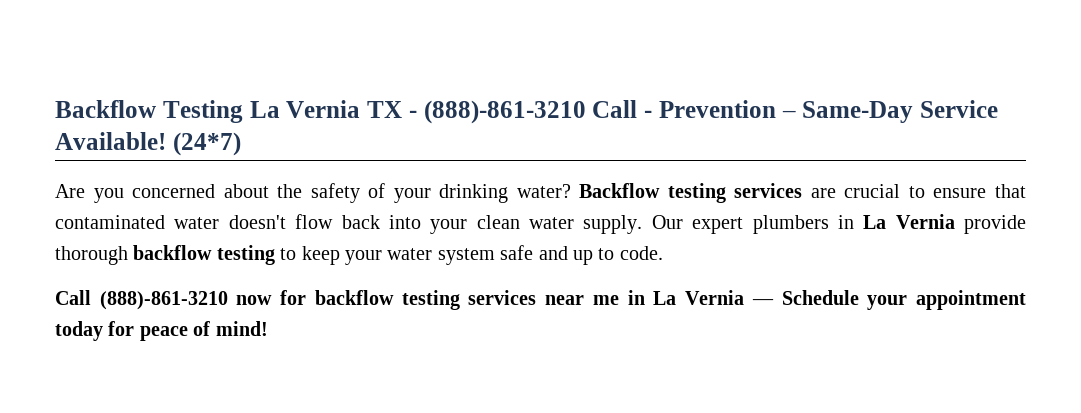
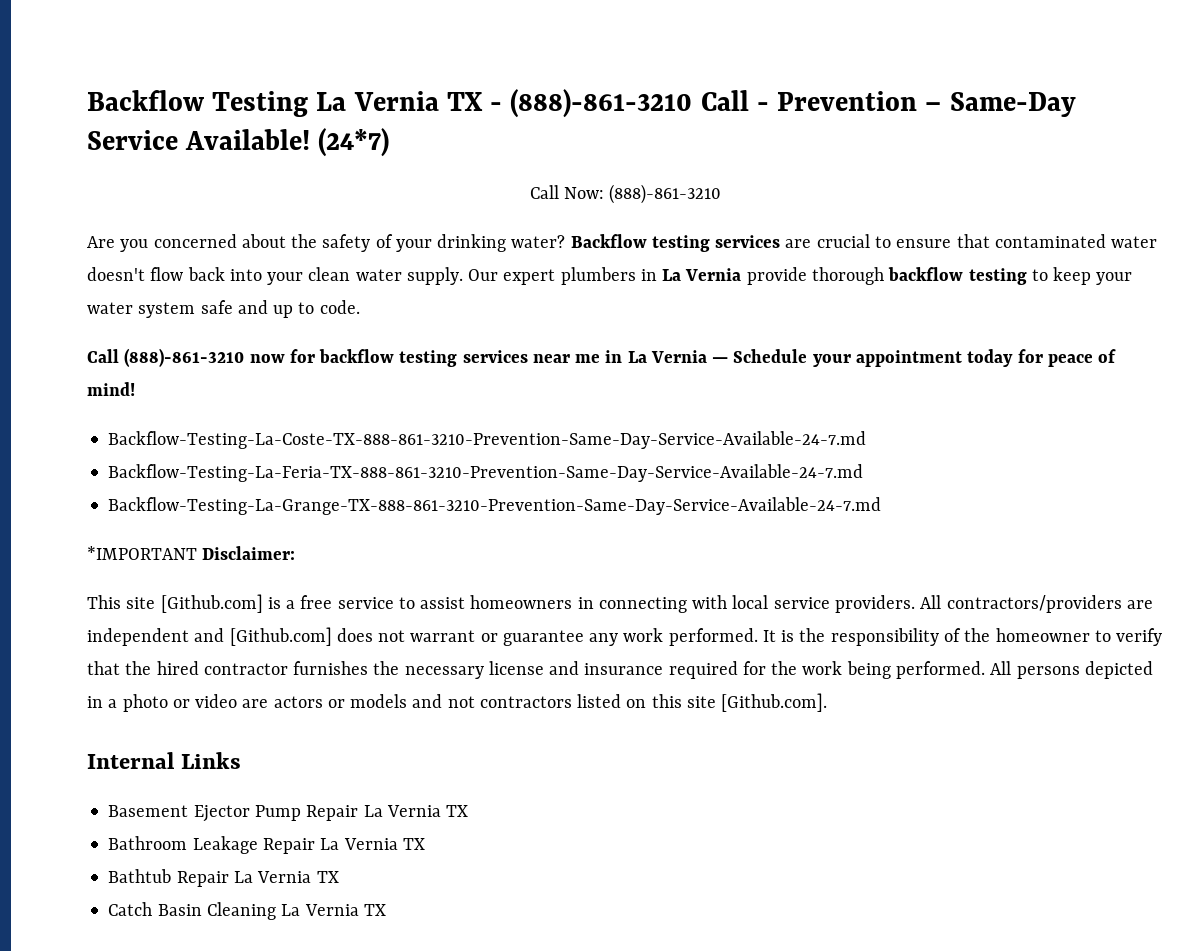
+ Call Now: (888)-861-3210
+ Backflow-Testing-La-Coste-TX-888-861-3210-Prevention-Same-Day-Service-Available-24-7.md
+ Backflow-Testing-La-Feria-TX-888-861-3210-Prevention-Same-Day-Service-Available-24-7.md
+ Backflow-Testing-La-Grange-TX-888-861-3210-Prevention-Same-Day-Service-Available-24-7.md
+ *IMPORTANT Disclaimer:
+ This site [Github.com] is a free service to assist homeowners in connecting with local service providers. All contractors/providers are independent and [Github.com] does not warrant or guarantee any work performed. It is the responsibility of the homeowner to verify that the hired contractor furnishes the necessary license and insurance required for the work being performed. All persons depicted in a photo or video are actors or models and not contractors listed on this site [Github.com].
+ Internal Links
+ Basement Ejector Pump Repair La Vernia TX
+ Bathroom Leakage Repair La Vernia TX
+ Bathtub Repair La Vernia TX
+ Catch Basin Cleaning La Vernia TX

